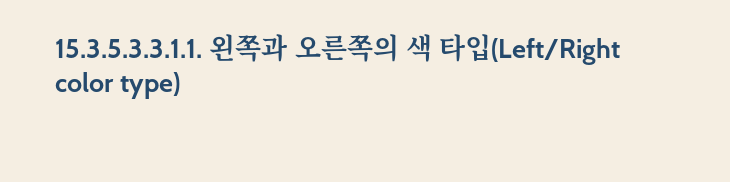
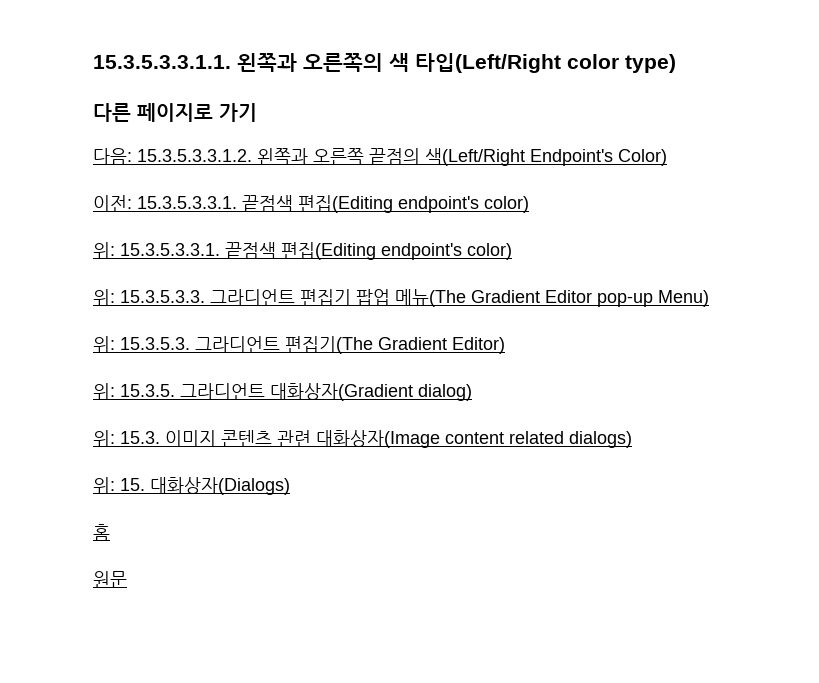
+ 다른 페이지로 가기
+ 다음: 15.3.5.3.3.1.2. 왼쪽과 오른쪽 끝점의 색(Left/Right Endpoint's Color)
+ 이전: 15.3.5.3.3.1. 끝점색 편집(Editing endpoint's color)
+ 위: 15.3.5.3.3.1. 끝점색 편집(Editing endpoint's color)
+ 위: 15.3.5.3.3. 그라디언트 편집기 팝업 메뉴(The Gradient Editor pop-up Menu)
+ 위: 15.3.5.3. 그라디언트 편집기(The Gradient Editor)
+ 위: 15.3.5. 그라디언트 대화상자(Gradient dialog)
+ 위: 15.3. 이미지 콘텐츠 관련 대화상자(Image content related dialogs)
+ 위: 15. 대화상자(Dialogs)
+ 홈
+ 원문

